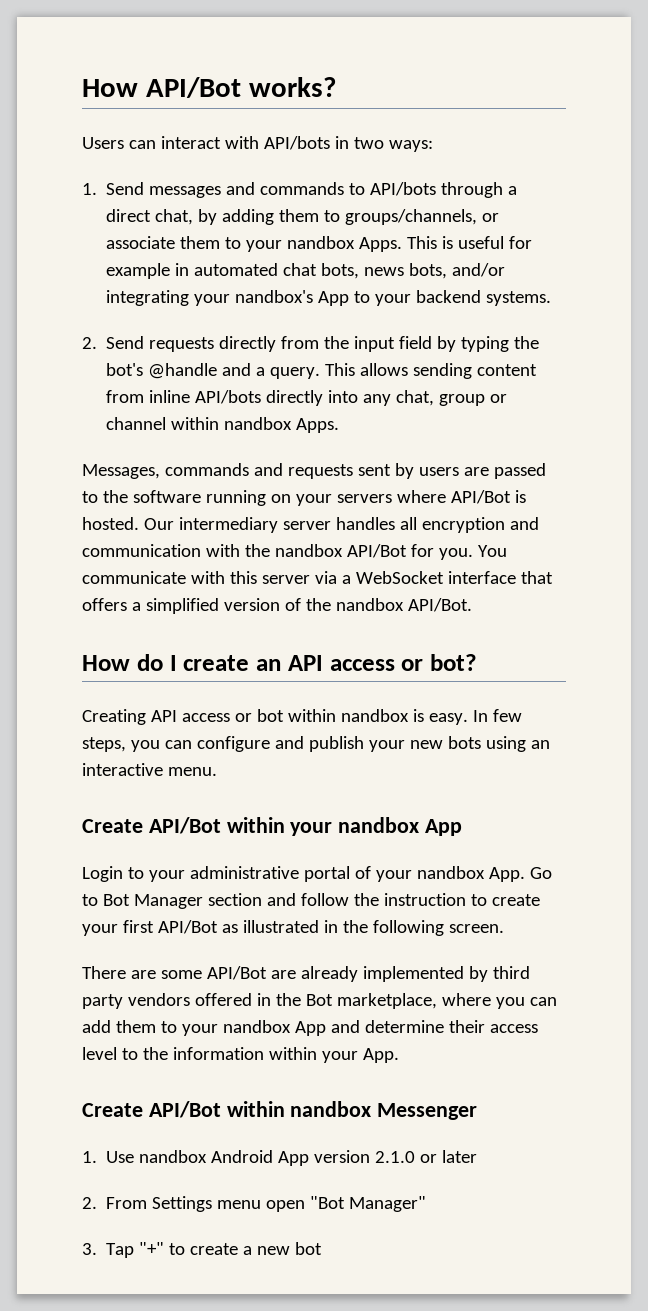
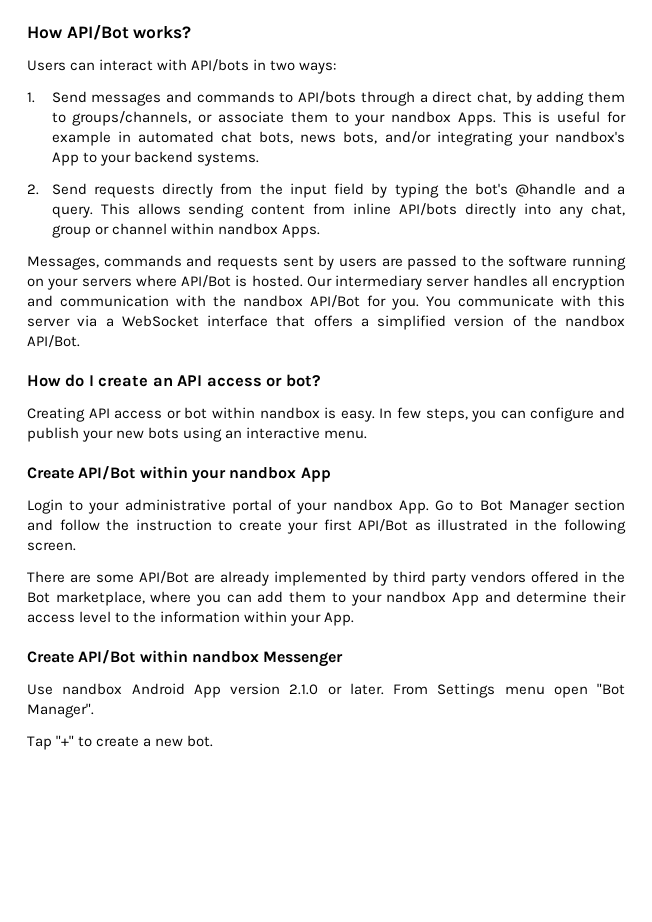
- 1. Use nandbox Android App version 2.1.0 or later
- 2. From Settings menu open "Bot Manager"
- 3. Tap "+" to create a new bot
+ Use nandbox Android App version 2.1.0 or later. From Settings menu open "Bot Manager".
+ Tap "+" to create a new bot.

